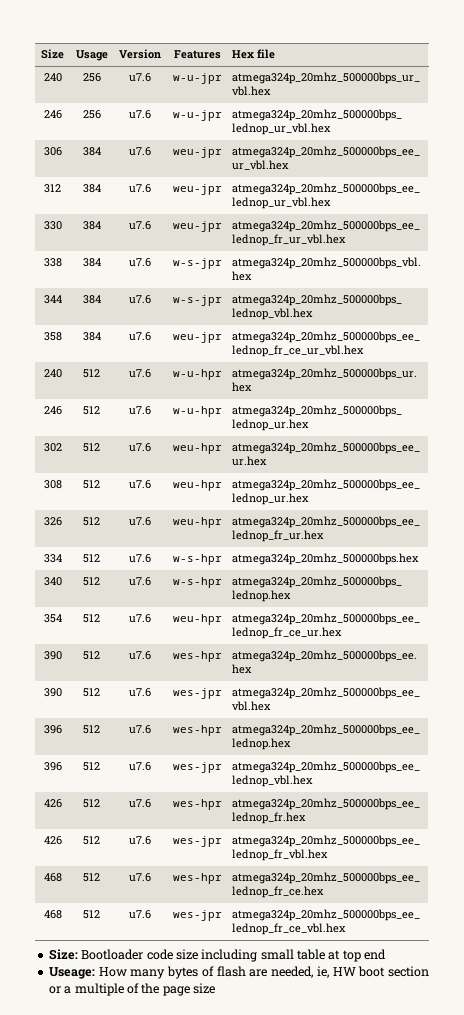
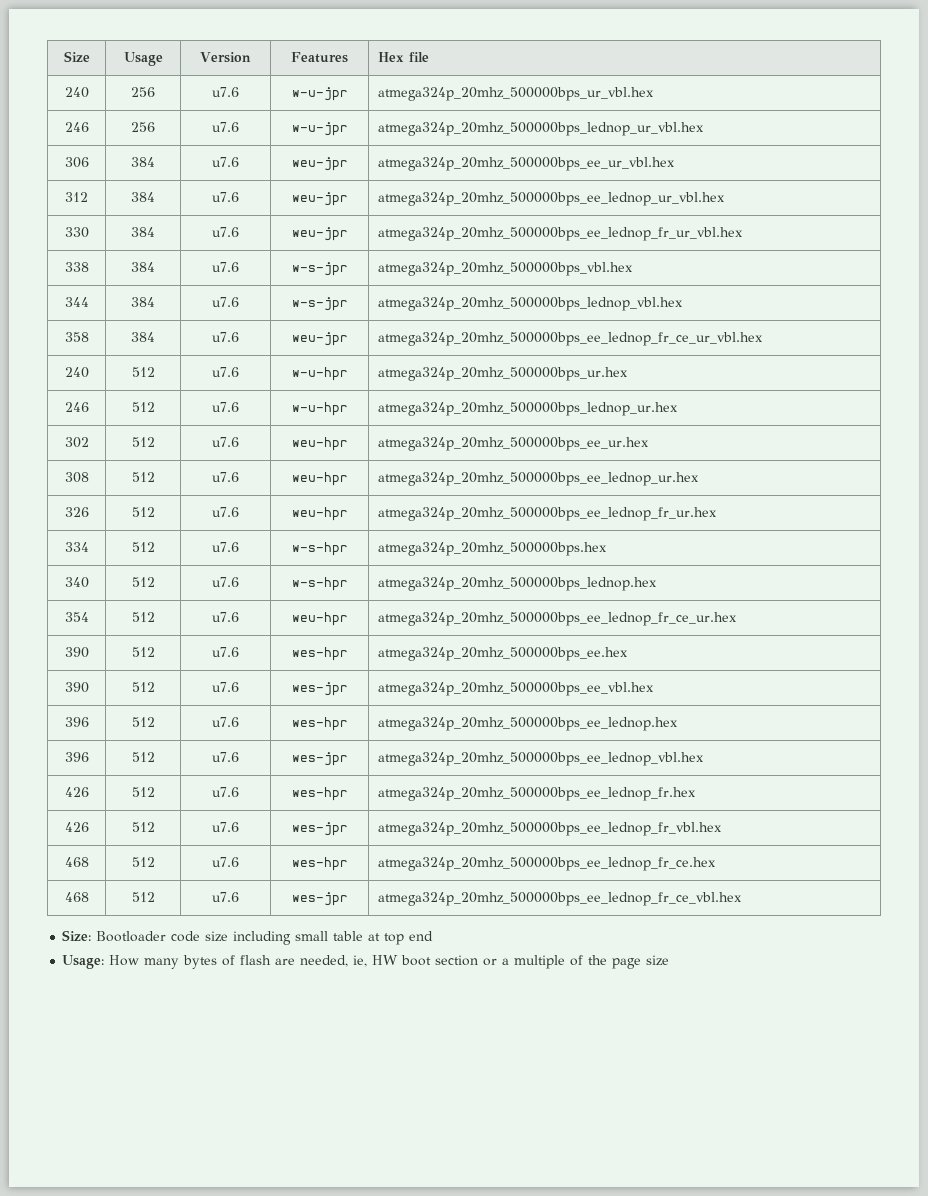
- Useage: How many bytes of flash are needed, ie, HW boot section or a multiple of the page size
+ Usage: How many bytes of flash are needed, ie, HW boot section or a multiple of the page size

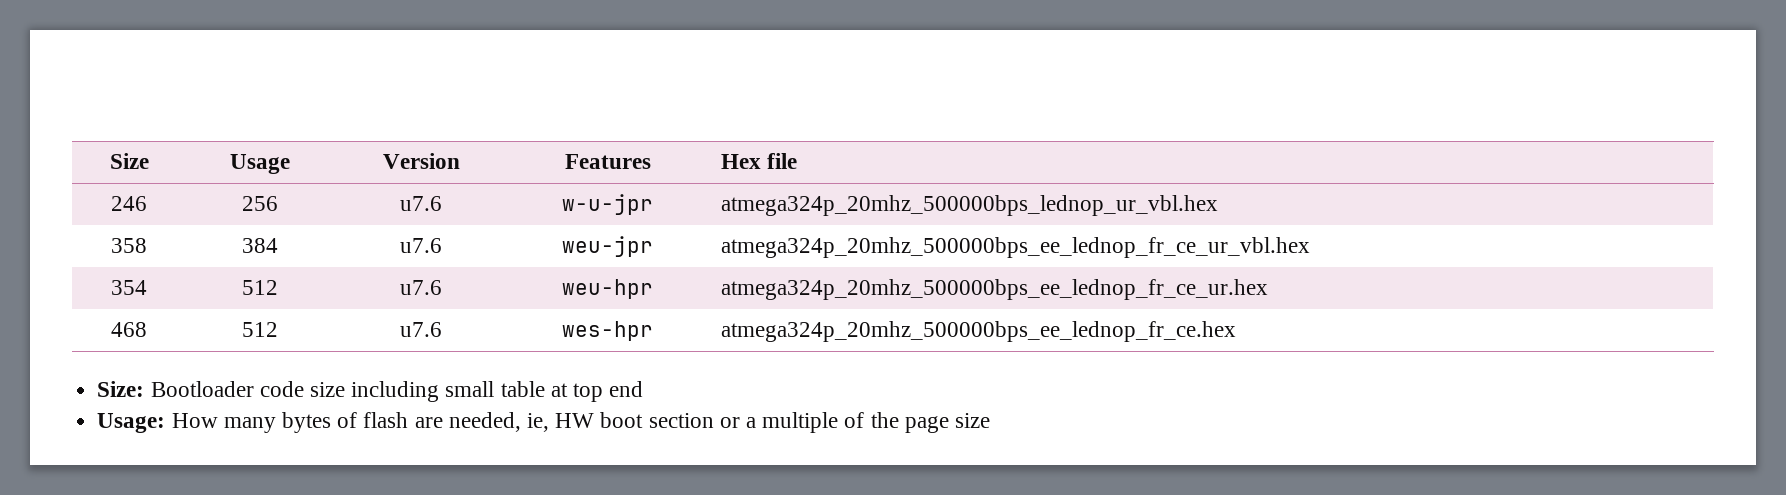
- 240 | 256 | u7.6 | w-u-jpr | atmega324p_20mhz_500000bps_ur_vbl.hex
- 306 | 384 | u7.6 | weu-jpr | atmega324p_20mhz_500000bps_ee_ur_vbl.hex
- 312 | 384 | u7.6 | weu-jpr | atmega324p_20mhz_500000bps_ee_lednop_ur_vbl.hex
- 330 | 384 | u7.6 | weu-jpr | atmega324p_20mhz_500000bps_ee_lednop_fr_ur_vbl.hex
- 338 | 384 | u7.6 | w-s-jpr | atmega324p_20mhz_500000bps_vbl.hex
- 344 | 384 | u7.6 | w-s-jpr | atmega324p_20mhz_500000bps_lednop_vbl.hex
- 240 | 512 | u7.6 | w-u-hpr | atmega324p_20mhz_500000bps_ur.hex
- 246 | 512 | u7.6 | w-u-hpr | atmega324p_20mhz_500000bps_lednop_ur.hex
- 302 | 512 | u7.6 | weu-hpr | atmega324p_20mhz_500000bps_ee_ur.hex
- 308 | 512 | u7.6 | weu-hpr | atmega324p_20mhz_500000bps_ee_lednop_ur.hex
- 326 | 512 | u7.6 | weu-hpr | atmega324p_20mhz_500000bps_ee_lednop_fr_ur.hex
- 334 | 512 | u7.6 | w-s-hpr | atmega324p_20mhz_500000bps.hex
- 340 | 512 | u7.6 | w-s-hpr | atmega324p_20mhz_500000bps_lednop.hex
- 390 | 512 | u7.6 | wes-hpr | atmega324p_20mhz_500000bps_ee.hex
- 390 | 512 | u7.6 | wes-jpr | atmega324p_20mhz_500000bps_ee_vbl.hex
- 396 | 512 | u7.6 | wes-hpr | atmega324p_20mhz_500000bps_ee_lednop.hex
- 396 | 512 | u7.6 | wes-jpr | atmega324p_20mhz_500000bps_ee_lednop_vbl.hex
- 426 | 512 | u7.6 | wes-hpr | atmega324p_20mhz_500000bps_ee_lednop_fr.hex
- 426 | 512 | u7.6 | wes-jpr | atmega324p_20mhz_500000bps_ee_lednop_fr_vbl.hex
- 468 | 512 | u7.6 | wes-jpr | atmega324p_20mhz_500000bps_ee_lednop_fr_ce_vbl.hex

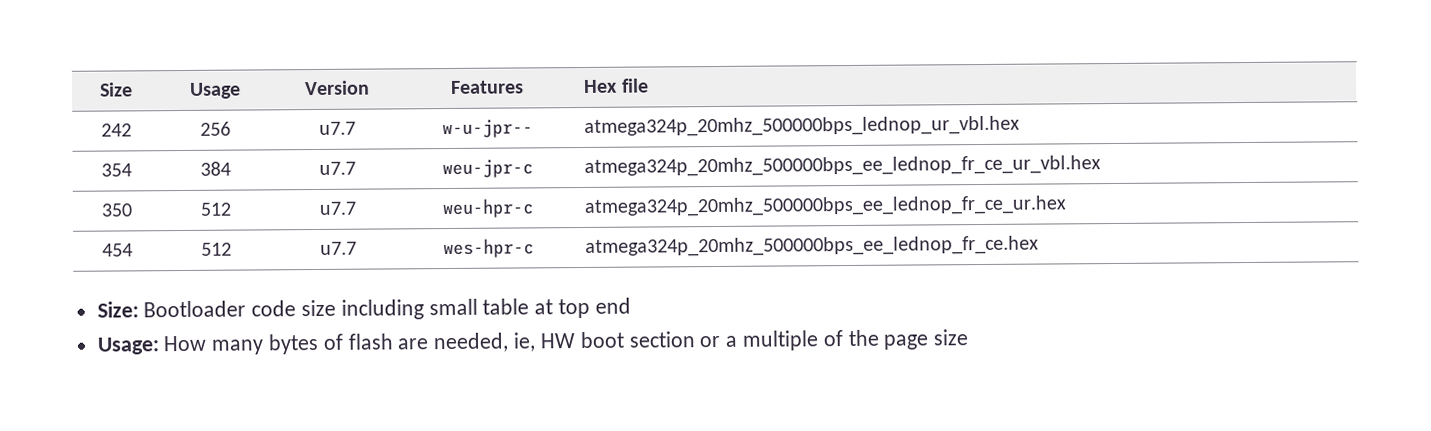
- 246 | 256 | u7.6 | w-u-jpr | atmega324p_20mhz_500000bps_lednop_ur_vbl.hex
+ 242 | 256 | u7.7 | w-u-jpr-- | atmega324p_20mhz_500000bps_lednop_ur_vbl.hex
- 358 | 384 | u7.6 | weu-jpr | atmega324p_20mhz_500000bps_ee_lednop_fr_ce_ur_vbl.hex
+ 354 | 384 | u7.7 | weu-jpr-c | atmega324p_20mhz_500000bps_ee_lednop_fr_ce_ur_vbl.hex
- 354 | 512 | u7.6 | weu-hpr | atmega324p_20mhz_500000bps_ee_lednop_fr_ce_ur.hex
+ 350 | 512 | u7.7 | weu-hpr-c | atmega324p_20mhz_500000bps_ee_lednop_fr_ce_ur.hex
- 468 | 512 | u7.6 | wes-hpr | atmega324p_20mhz_500000bps_ee_lednop_fr_ce.hex
+ 454 | 512 | u7.7 | wes-hpr-c | atmega324p_20mhz_500000bps_ee_lednop_fr_ce.hex

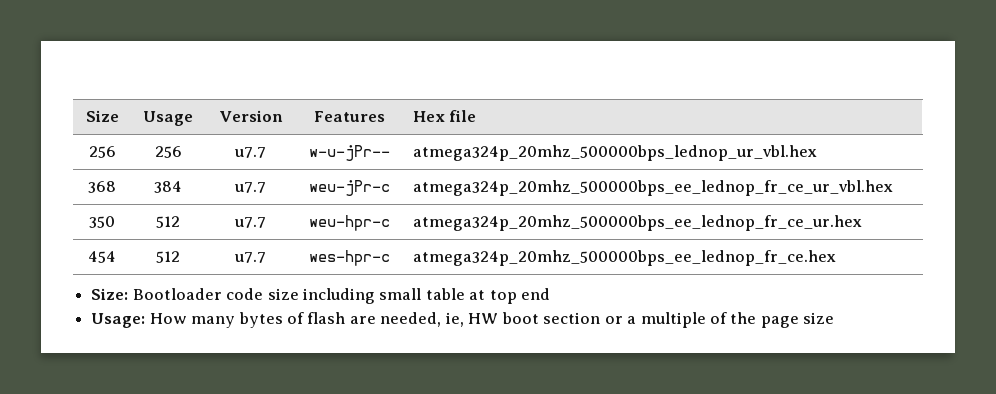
- 242 | 256 | u7.7 | w-u-jpr-- | atmega324p_20mhz_500000bps_lednop_ur_vbl.hex
+ 256 | 256 | u7.7 | w-u-jPr-- | atmega324p_20mhz_500000bps_lednop_ur_vbl.hex
- 354 | 384 | u7.7 | weu-jpr-c | atmega324p_20mhz_500000bps_ee_lednop_fr_ce_ur_vbl.hex
+ 368 | 384 | u7.7 | weu-jPr-c | atmega324p_20mhz_500000bps_ee_lednop_fr_ce_ur_vbl.hex

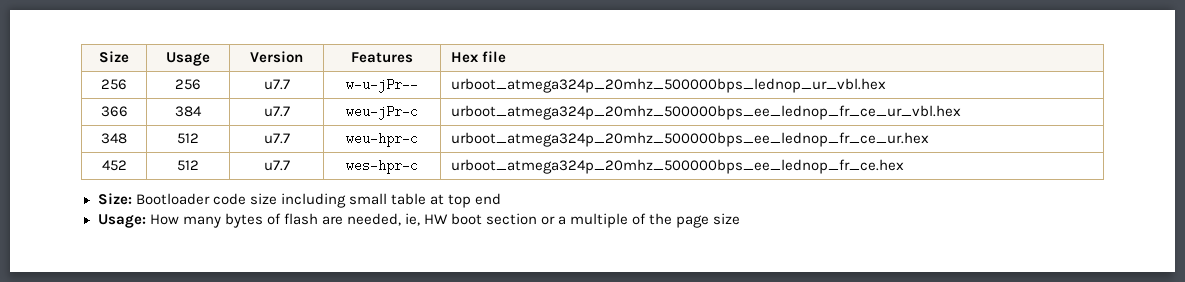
- 256 | 256 | u7.7 | w-u-jPr-- | atmega324p_20mhz_500000bps_lednop_ur_vbl.hex
- 368 | 384 | u7.7 | weu-jPr-c | atmega324p_20mhz_500000bps_ee_lednop_fr_ce_ur_vbl.hex
- 350 | 512 | u7.7 | weu-hpr-c | atmega324p_20mhz_500000bps_ee_lednop_fr_ce_ur.hex
- 454 | 512 | u7.7 | wes-hpr-c | atmega324p_20mhz_500000bps_ee_lednop_fr_ce.hex
+ 256 | 256 | u7.7 | w-u-jPr-- | urboot_atmega324p_20mhz_500000bps_lednop_ur_vbl.hex
+ 366 | 384 | u7.7 | weu-jPr-c | urboot_atmega324p_20mhz_500000bps_ee_lednop_fr_ce_ur_vbl.hex
+ 348 | 512 | u7.7 | weu-hpr-c | urboot_atmega324p_20mhz_500000bps_ee_lednop_fr_ce_ur.hex
+ 452 | 512 | u7.7 | wes-hpr-c | urboot_atmega324p_20mhz_500000bps_ee_lednop_fr_ce.hex

